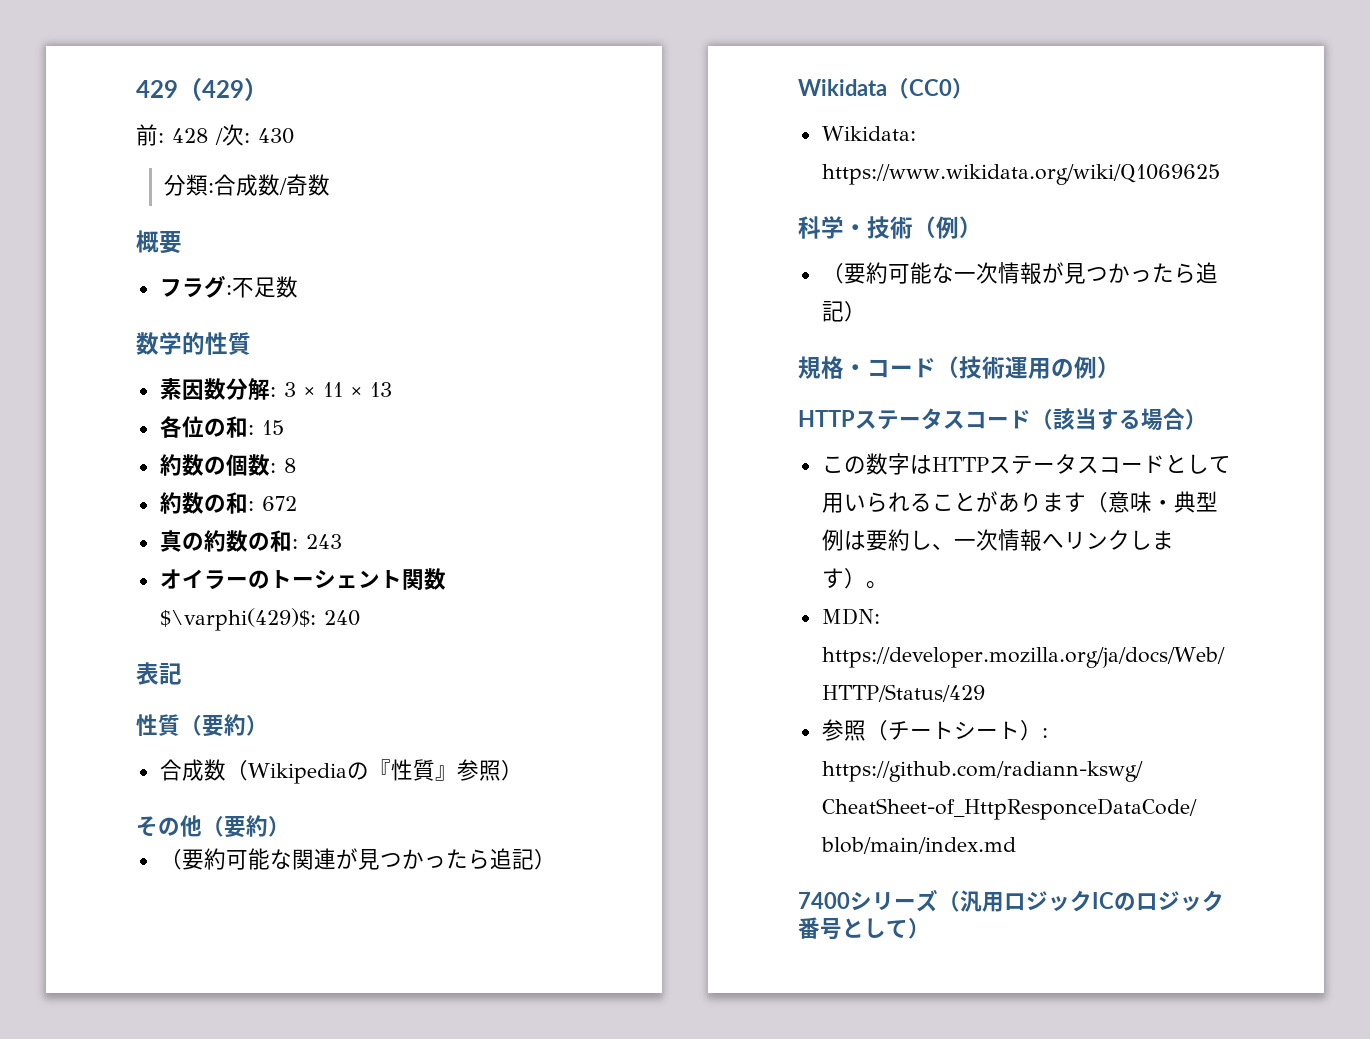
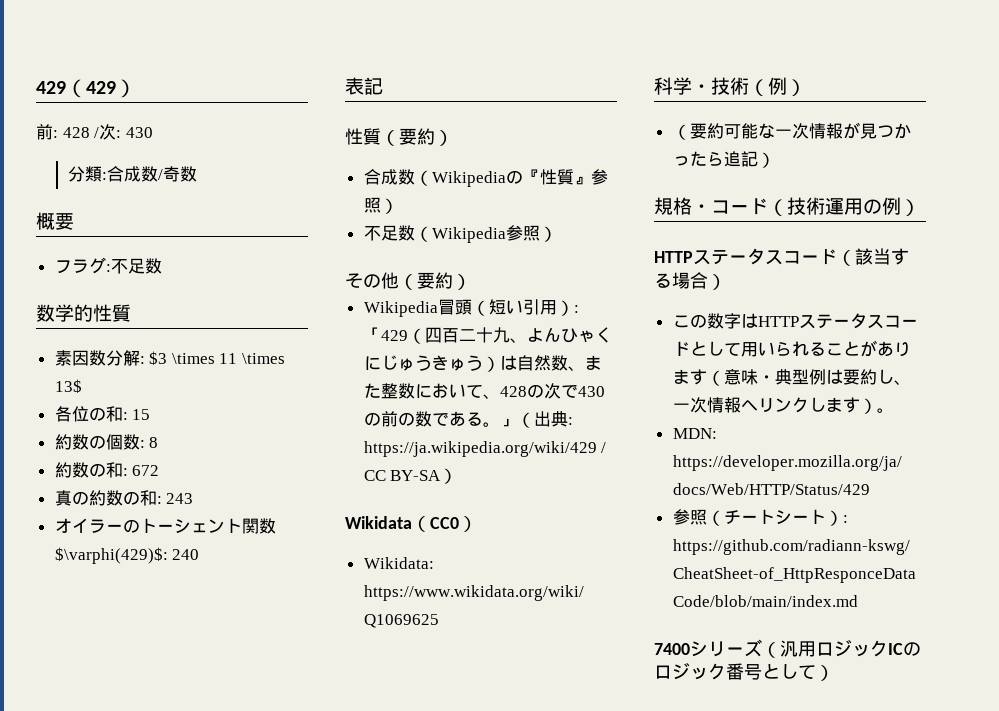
- 素因数分解: 3 × 11 × 13
+ 素因数分解: $3 \times 11 \times 13$
+ 不足数（Wikipedia参照）
- （要約可能な関連が見つかったら追記）
+ Wikipedia冒頭（短い引用）:「429（四百二十九、よんひゃくにじゅうきゅう）は自然数、また整数において、428の次で430の前の数である。」（出典: https://ja.wikipedia.org/wiki/429 / CC BY-SA）

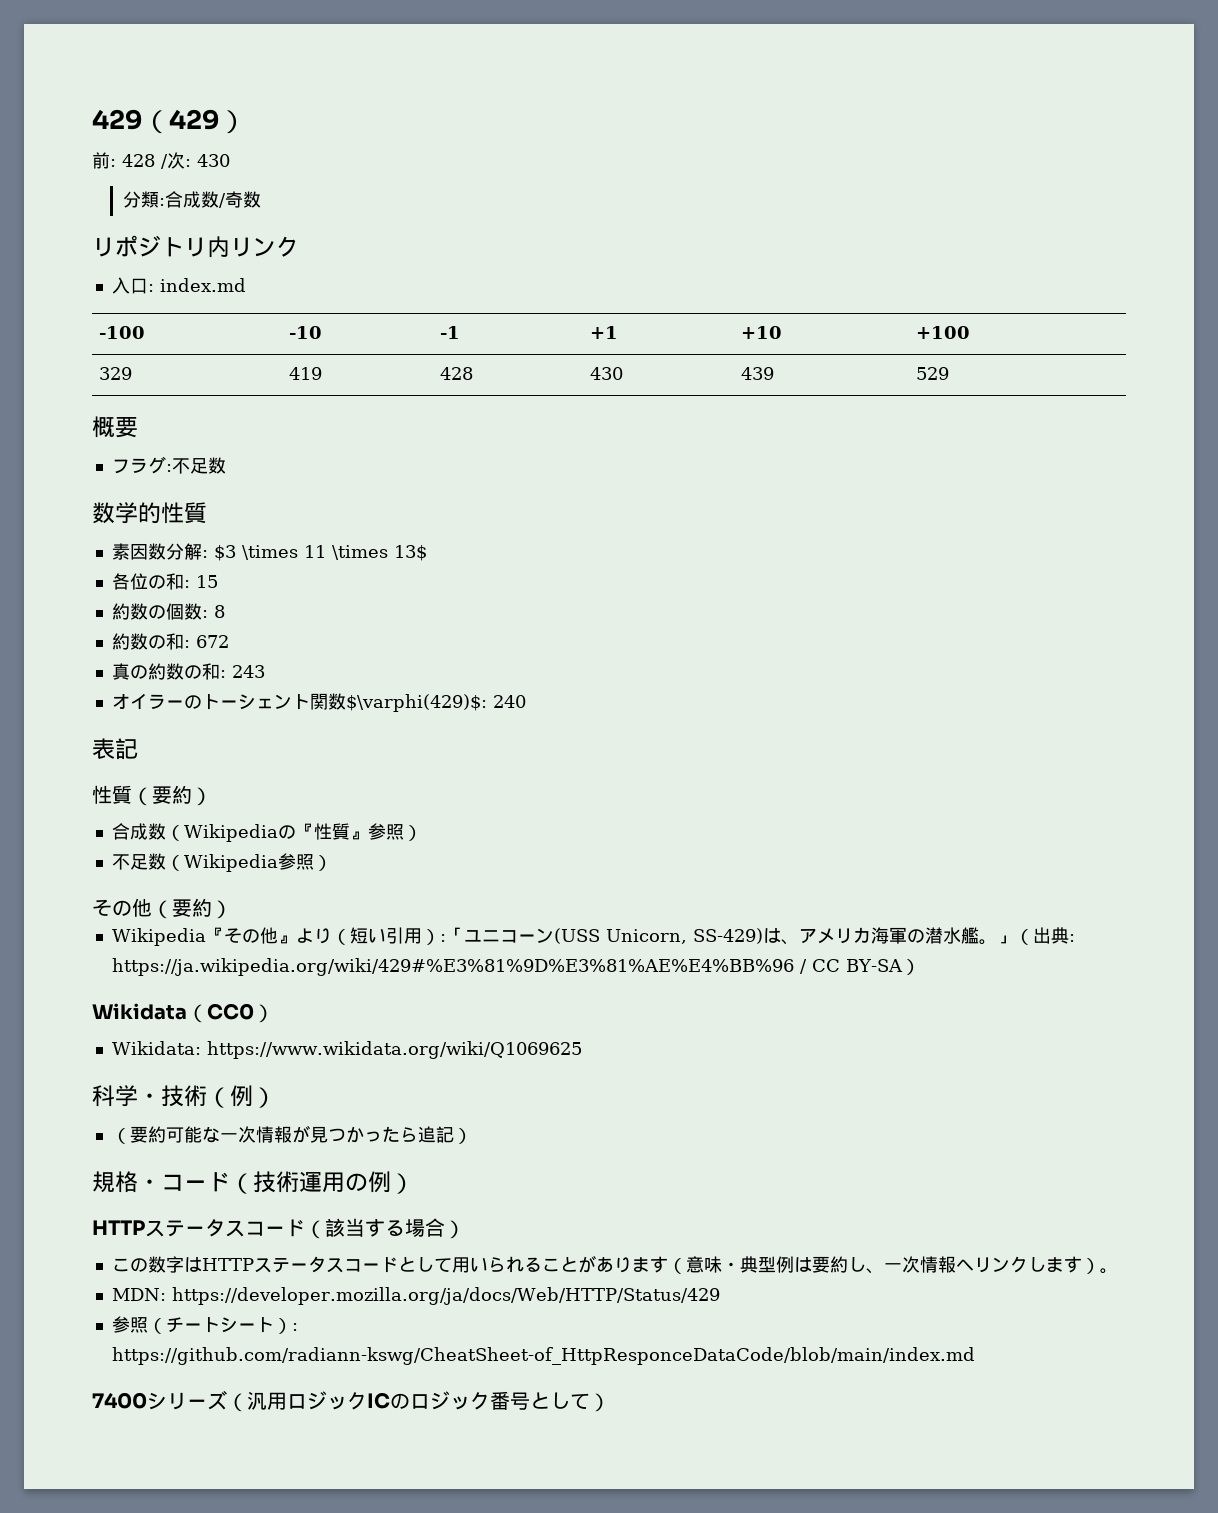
+ リポジトリ内リンク
+ 入口: index.md
+ -100 | -10 | -1 | +1 | +10 | +100
+ 329 | 419 | 428 | 430 | 439 | 529
- Wikipedia冒頭（短い引用）:「429（四百二十九、よんひゃくにじゅうきゅう）は自然数、また整数において、428の次で430の前の数である。」（出典: https://ja.wikipedia.org/wiki/429 / CC BY-SA）
+ Wikipedia『その他』より（短い引用）:「ユニコーン(USS Unicorn, SS-429)は、アメリカ海軍の潜水艦。」（出典: https://ja.wikipedia.org/wiki/429#%E3%81%9D%E3%81%AE%E4%BB%96 / CC BY-SA）

